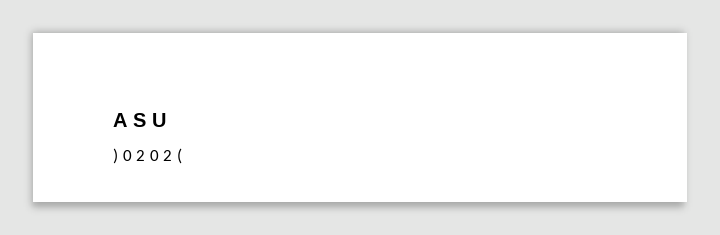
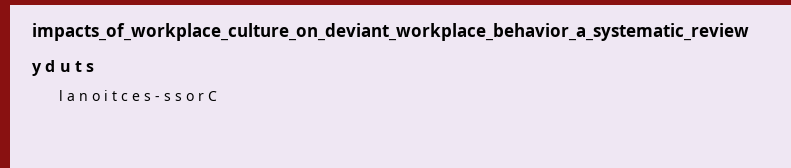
- A S U
- ) 0 2 0 2 (
+ impacts_of_workplace_culture_on_deviant_workplace_behavior_a_systematic_review
+ y d u t s
+ l a n o i t c e s - s s o r C

